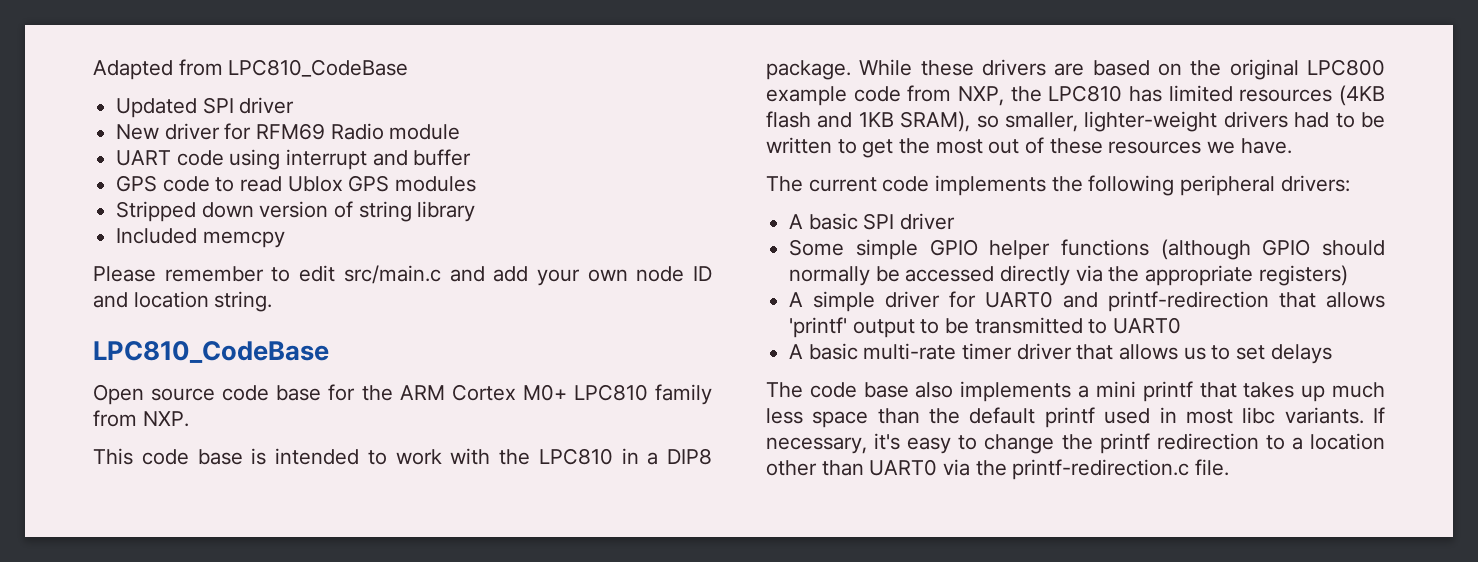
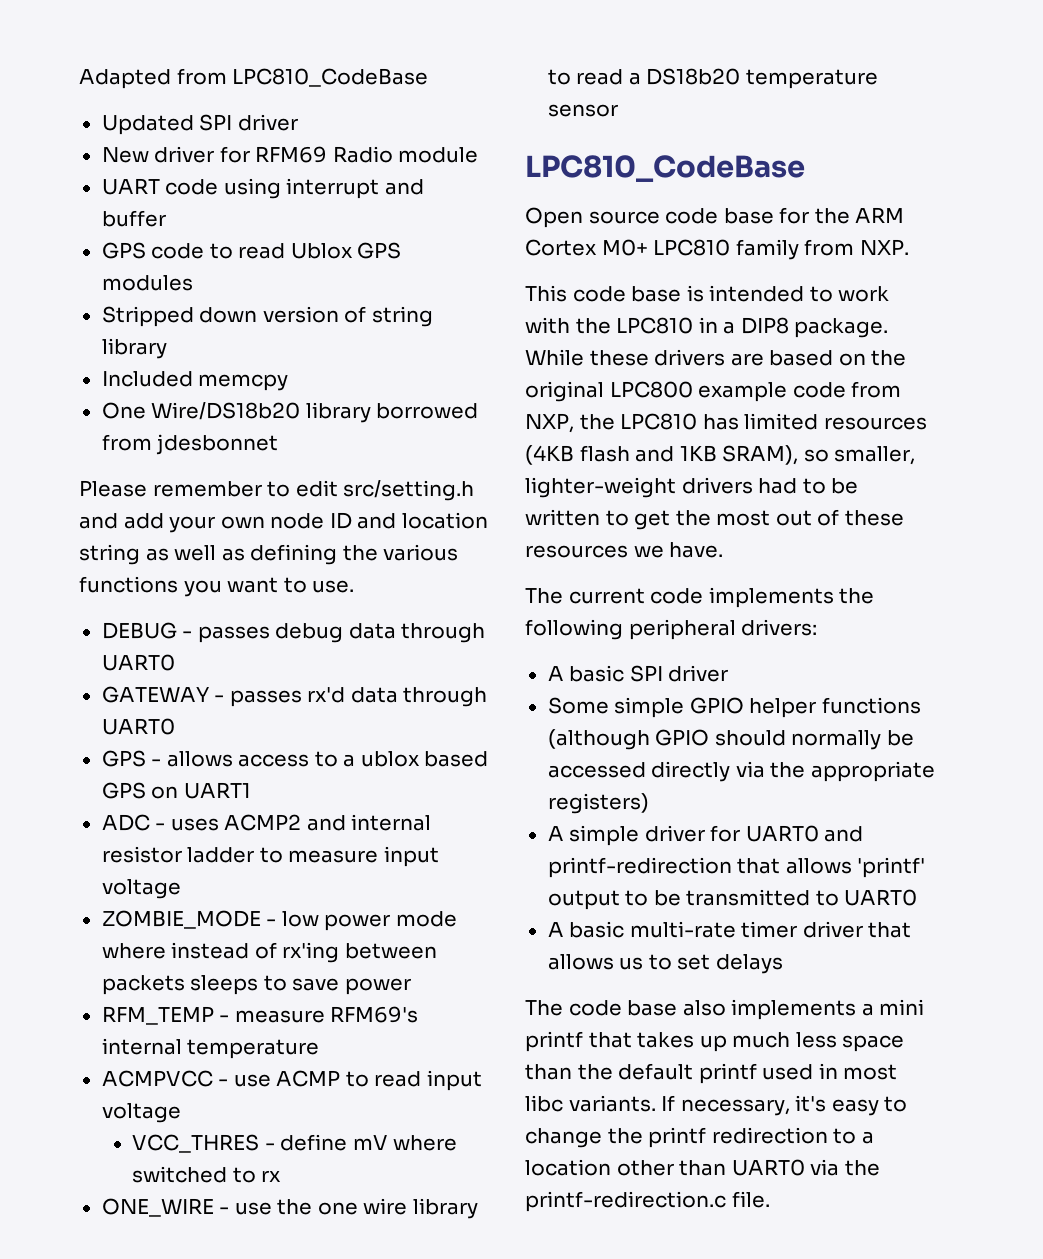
+ One Wire/DS18b20 library borrowed from jdesbonnet
- Please remember to edit src/main.c and add your own node ID and location string.
+ Please remember to edit src/setting.h and add your own node ID and location string as well as defining the various functions you want to use.
+ DEBUG - passes debug data through UART0
+ GATEWAY - passes rx'd data through UART0
+ GPS - allows access to a ublox based GPS on UART1
+ ADC - uses ACMP2 and internal resistor ladder to measure input voltage
+ ZOMBIE_MODE - low power mode where instead of rx'ing between packets sleeps to save power
+ RFM_TEMP - measure RFM69's internal temperature
+ ACMPVCC - use ACMP to read input voltage
+ VCC_THRES - define mV where switched to rx
+ ONE_WIRE - use the one wire library to read a DS18b20 temperature sensor

